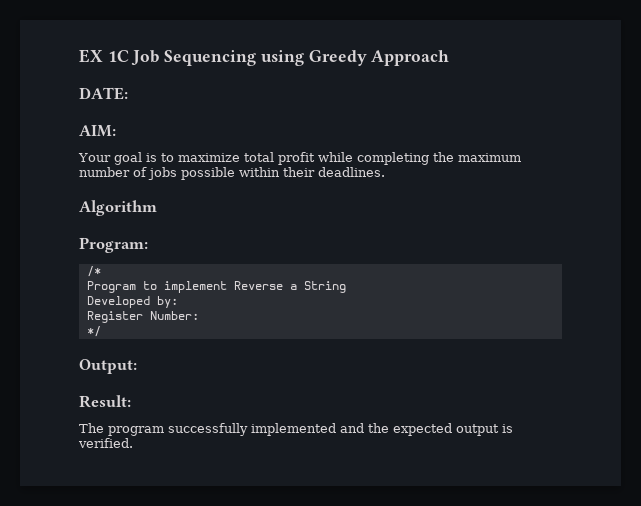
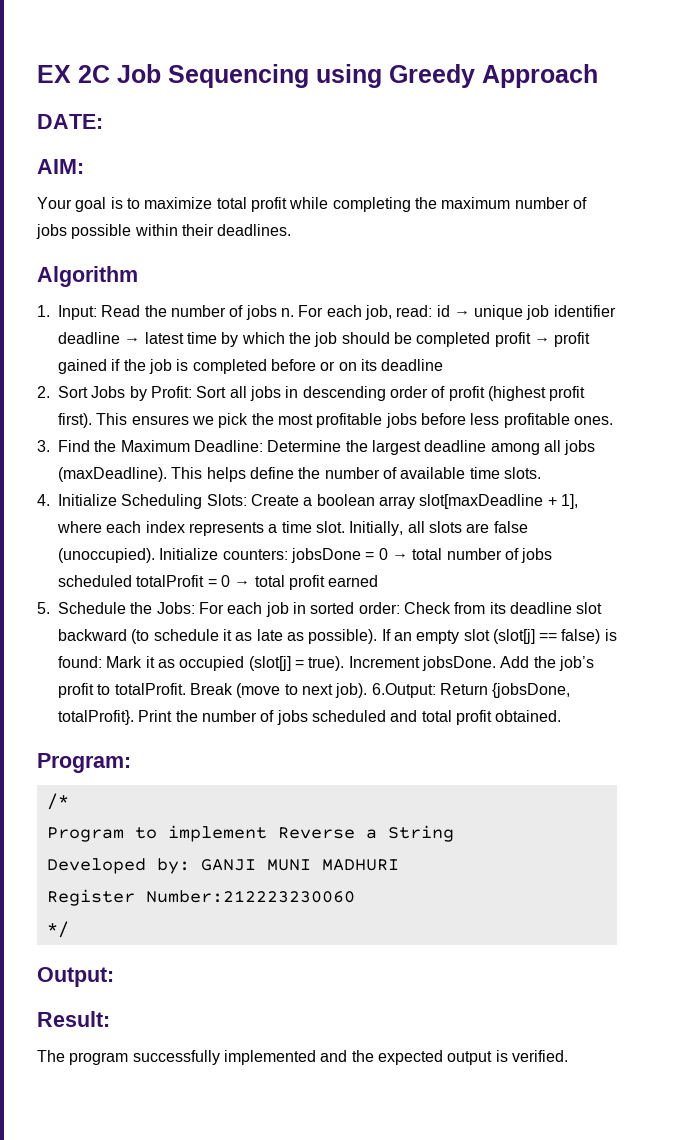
- EX 1C Job Sequencing using Greedy Approach
+ EX 2C Job Sequencing using Greedy Approach
+ 1. Input: Read the number of jobs n. For each job, read: id → unique job identifier deadline → latest time by which the job should be completed profit → profit gained if the job is completed before or on its deadline
+ 2. Sort Jobs by Profit: Sort all jobs in descending order of profit (highest profit first). This ensures we pick the most profitable jobs before less profitable ones.
+ 3. Find the Maximum Deadline: Determine the largest deadline among all jobs (maxDeadline). This helps define the number of available time slots.
+ 4. Initialize Scheduling Slots: Create a boolean array slot[maxDeadline + 1], where each index represents a time slot. Initially, all slots are false (unoccupied). Initialize counters: jobsDone = 0 → total number of jobs scheduled totalProfit = 0 → total profit earned
+ 5. Schedule the Jobs: For each job in sorted order: Check from its deadline slot backward (to schedule it as late as possible). If an empty slot (slot[j] == false) is found: Mark it as occupied (slot[j] = true). Increment jobsDone. Add the job’s profit to totalProfit. Break (move to next job). 6.Output: Return {jobsDone, totalProfit}. Print the number of jobs scheduled and total profit obtained.
- Developed by:
+ Developed by: GANJI MUNI MADHURI
- Register Number:
+ Register Number:212223230060

